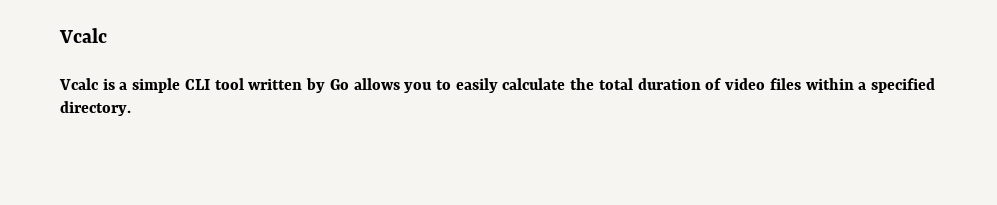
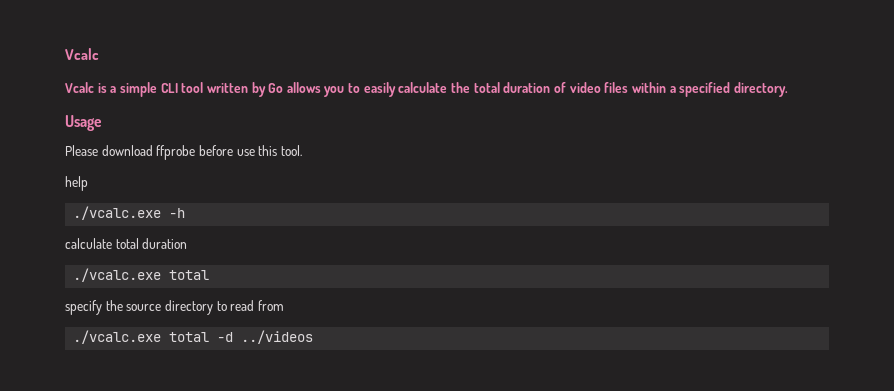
+ Usage
+ Please download ffprobe before use this tool.
+ help
+ ./vcalc.exe -h
+ calculate total duration
+ ./vcalc.exe total
+ specify the source directory to read from
+ ./vcalc.exe total -d ../videos

